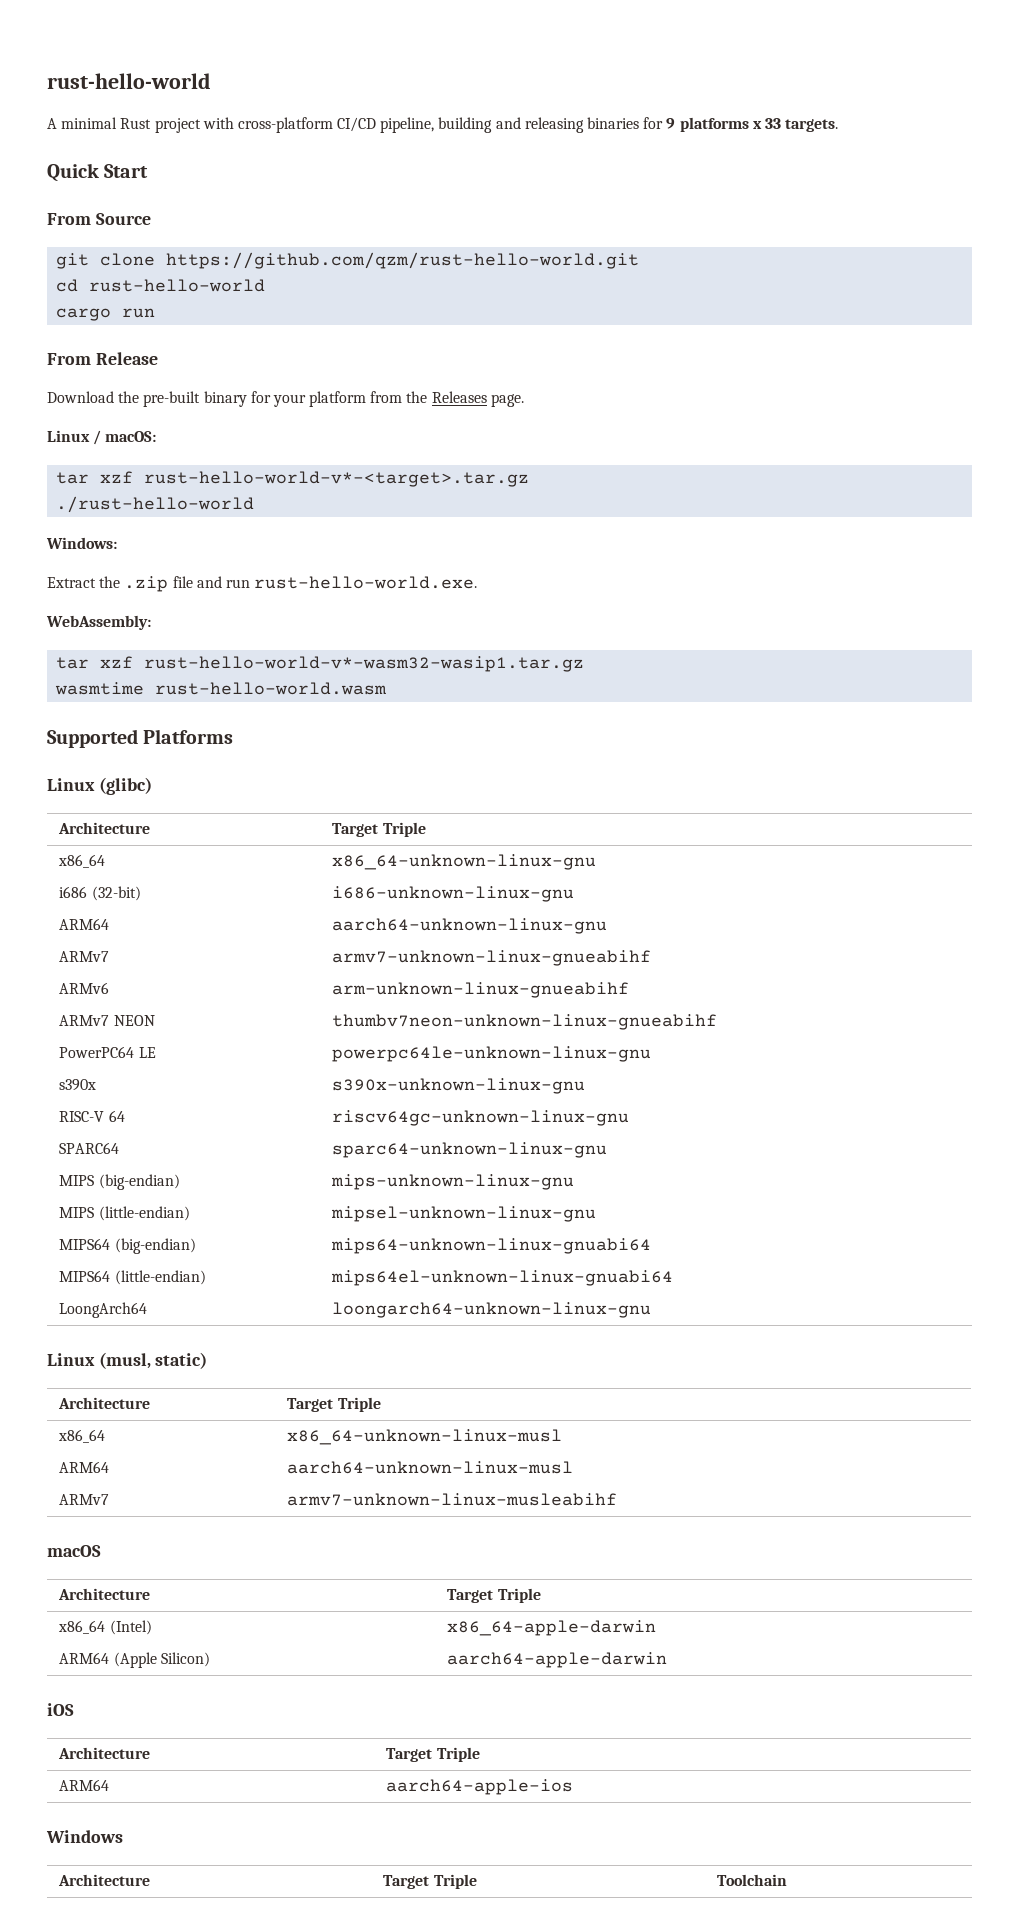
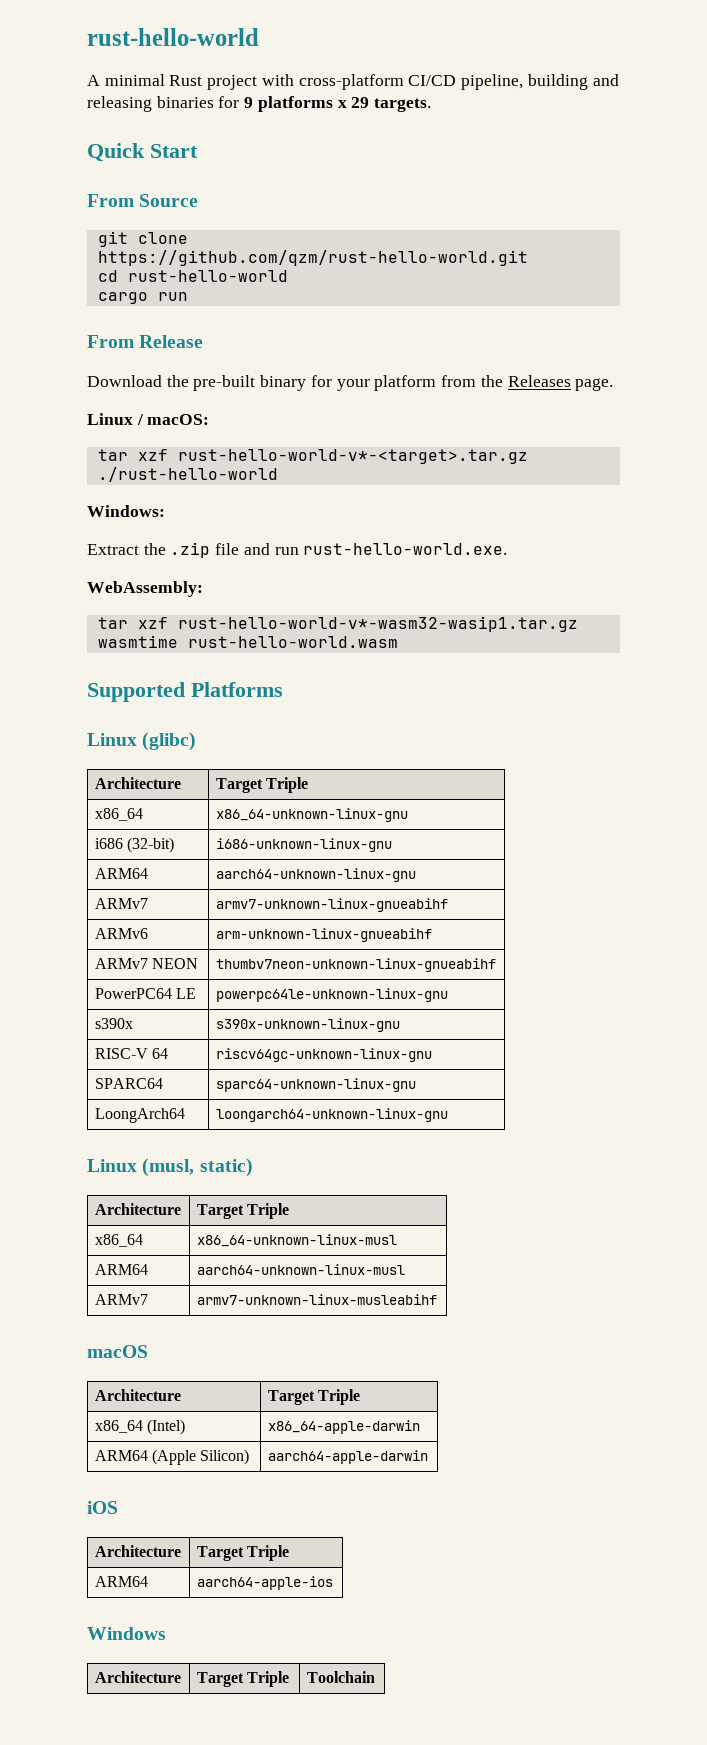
- A minimal Rust project with cross-platform CI/CD pipeline, building and releasing binaries for 9 platforms x 33 targets.
+ A minimal Rust project with cross-platform CI/CD pipeline, building and releasing binaries for 9 platforms x 29 targets.
- MIPS (big-endian) | mips-unknown-linux-gnu
- MIPS (little-endian) | mipsel-unknown-linux-gnu
- MIPS64 (big-endian) | mips64-unknown-linux-gnuabi64
- MIPS64 (little-endian) | mips64el-unknown-linux-gnuabi64

